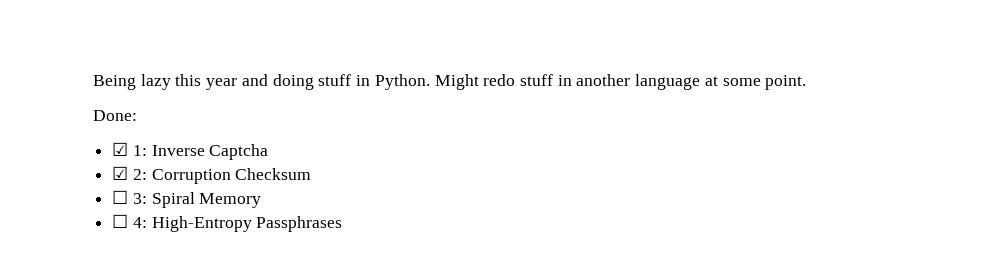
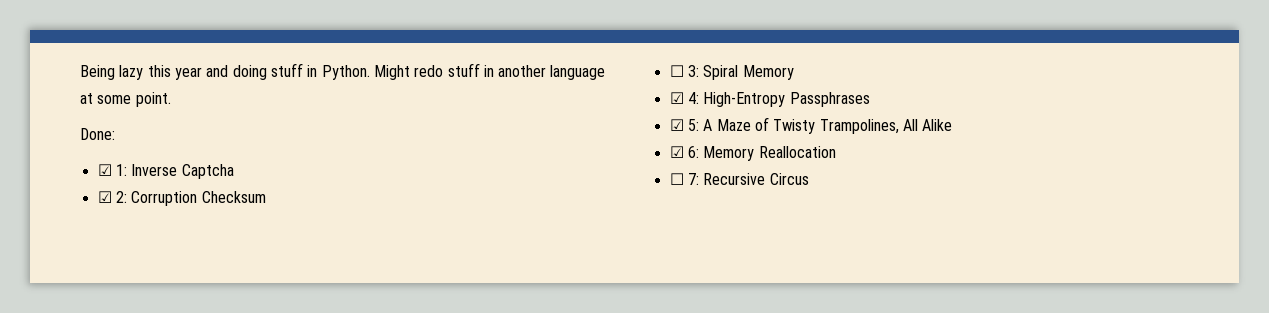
- ☐ 4: High-Entropy Passphrases
+ ☑ 4: High-Entropy Passphrases
+ ☑ 5: A Maze of Twisty Trampolines, All Alike
+ ☑ 6: Memory Reallocation
+ ☐ 7: Recursive Circus

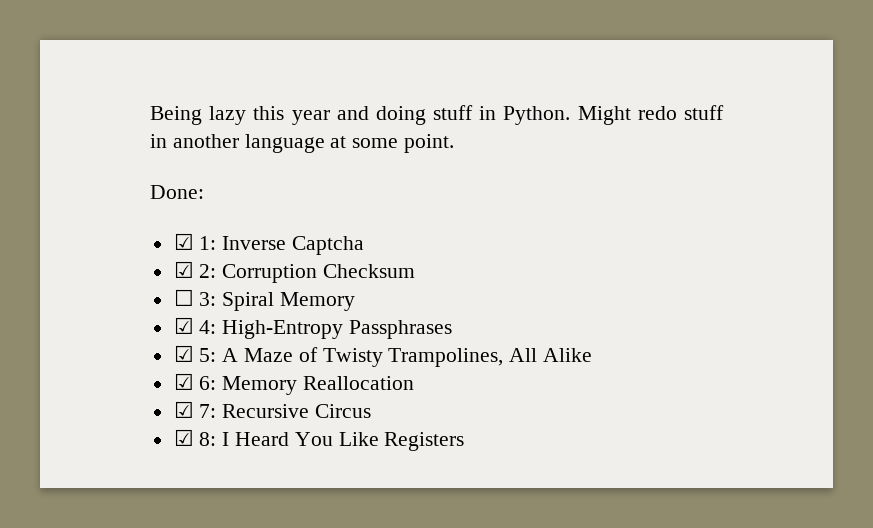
- ☐ 7: Recursive Circus
+ ☑ 7: Recursive Circus
+ ☑ 8: I Heard You Like Registers

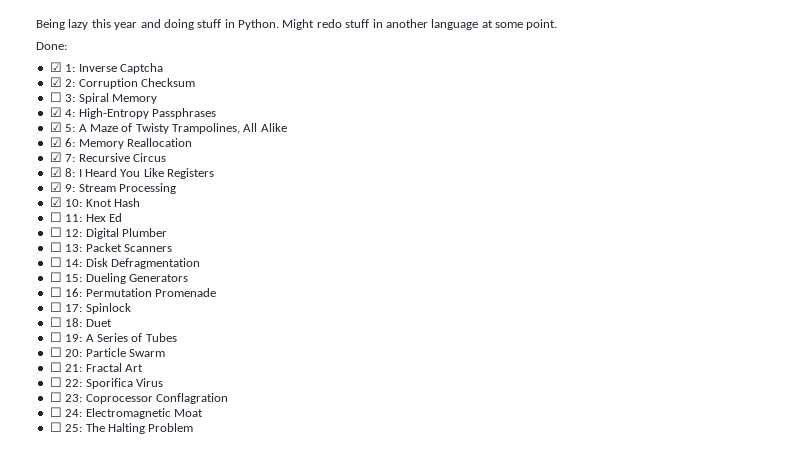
+ ☑ 9: Stream Processing
+ ☑ 10: Knot Hash
+ ☐ 11: Hex Ed
+ ☐ 12: Digital Plumber
+ ☐ 13: Packet Scanners
+ ☐ 14: Disk Defragmentation
+ ☐ 15: Dueling Generators
+ ☐ 16: Permutation Promenade
+ ☐ 17: Spinlock
+ ☐ 18: Duet
+ ☐ 19: A Series of Tubes
+ ☐ 20: Particle Swarm
+ ☐ 21: Fractal Art
+ ☐ 22: Sporifica Virus
+ ☐ 23: Coprocessor Conflagration
+ ☐ 24: Electromagnetic Moat
+ ☐ 25: The Halting Problem

